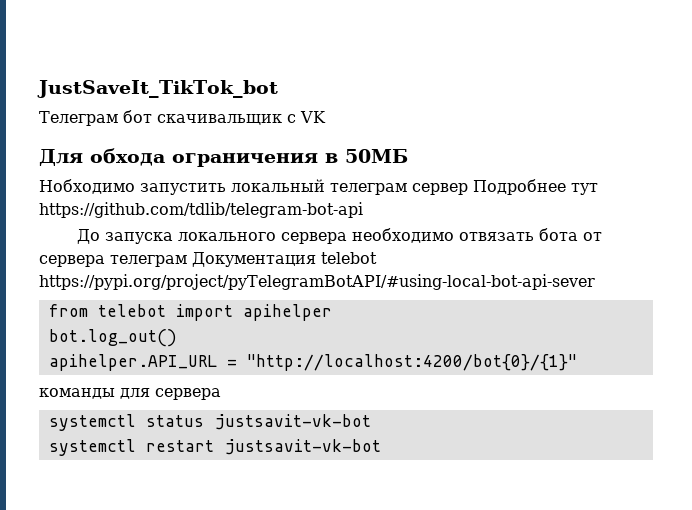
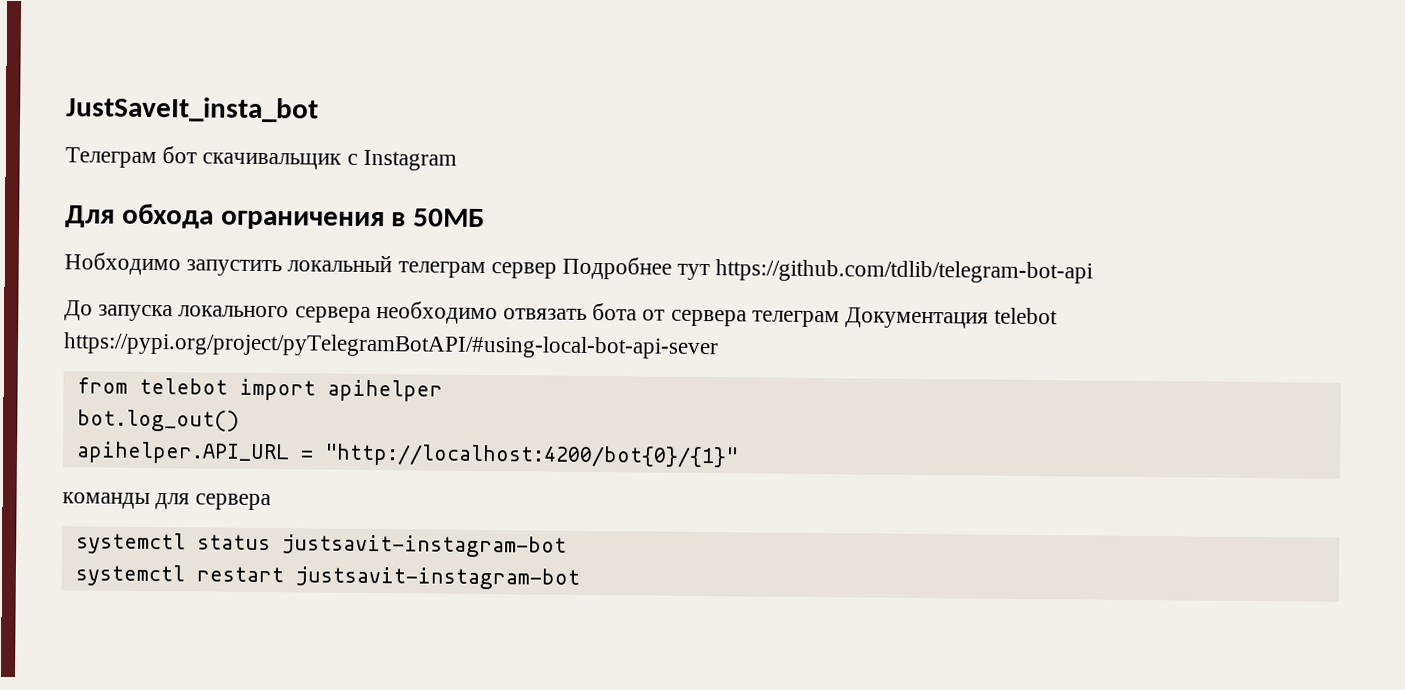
- JustSaveIt_TikTok_bot
+ JustSaveIt_insta_bot
- Телеграм бот скачивальщик c VK
+ Телеграм бот скачивальщик c Instagram
- systemctl status justsavit-vk-bot
+ systemctl status justsavit-instagram-bot
- systemctl restart justsavit-vk-bot
+ systemctl restart justsavit-instagram-bot

